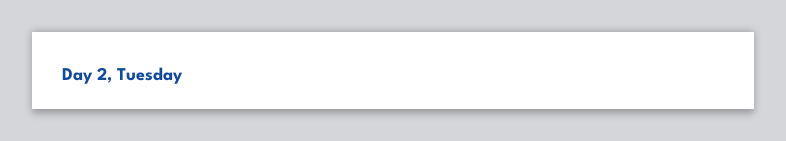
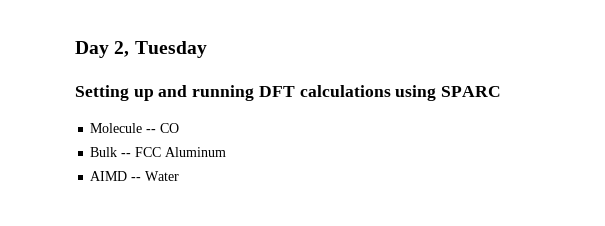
+ Setting up and running DFT calculations using SPARC
+ Molecule -- CO
+ Bulk -- FCC Aluminum
+ AIMD -- Water

